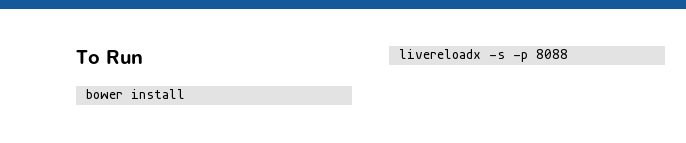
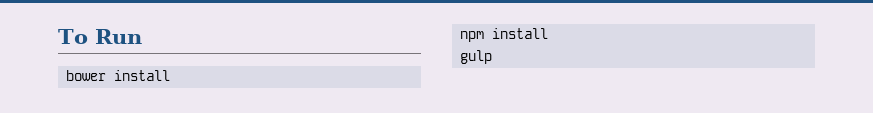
- livereloadx -s -p 8088
+ npm install
+ gulp

